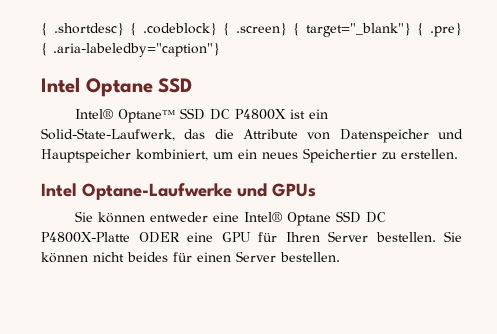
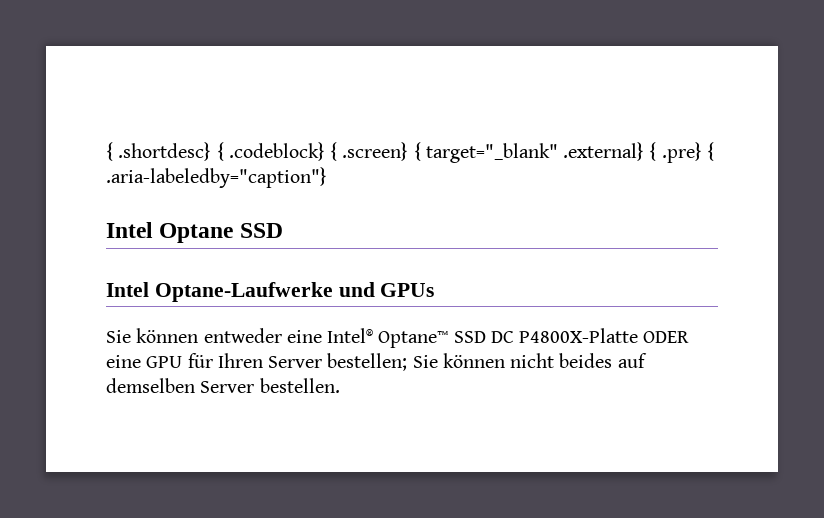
- { .shortdesc} { .codeblock} { .screen} { target="_blank"} { .pre} { .aria-labeledby="caption"}
+ { .shortdesc} { .codeblock} { .screen} { target="_blank" .external} { .pre} { .aria-labeledby="caption"}
- Intel® Optane™ SSD DC P4800X ist ein Solid-State-Laufwerk, das die Attribute von Datenspeicher und Hauptspeicher kombiniert, um ein neues Speichertier zu erstellen.
- Sie können entweder eine Intel® Optane SSD DC P4800X-Platte ODER eine GPU für Ihren Server bestellen. Sie können nicht beides für einen Server bestellen.
+ Sie können entweder eine Intel® Optane™ SSD DC P4800X-Platte ODER eine GPU für Ihren Server bestellen; Sie können nicht beides auf demselben Server bestellen.

